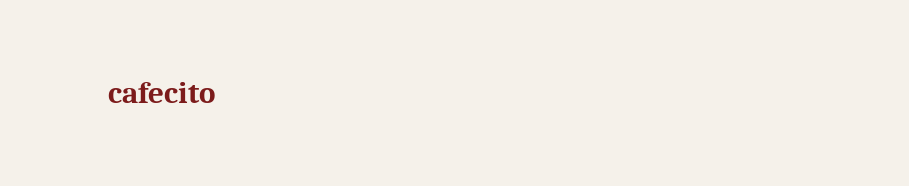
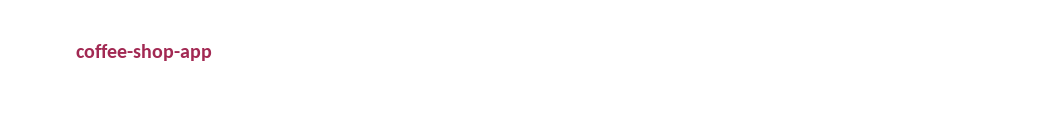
- cafecito
+ coffee-shop-app

